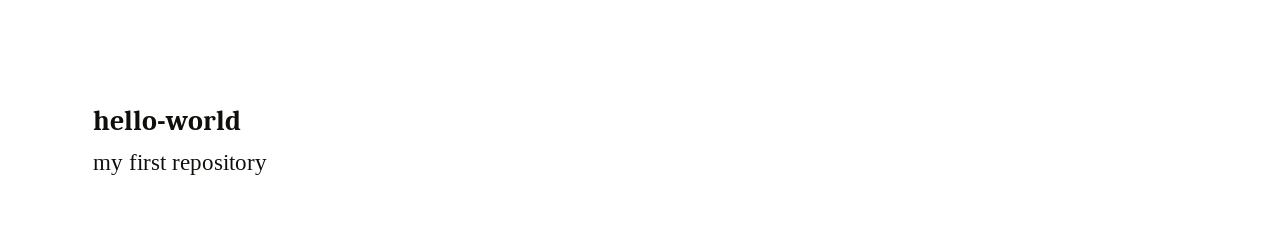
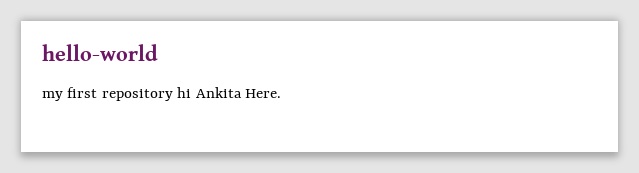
- my first repository
+ my first repository hi Ankita Here.

